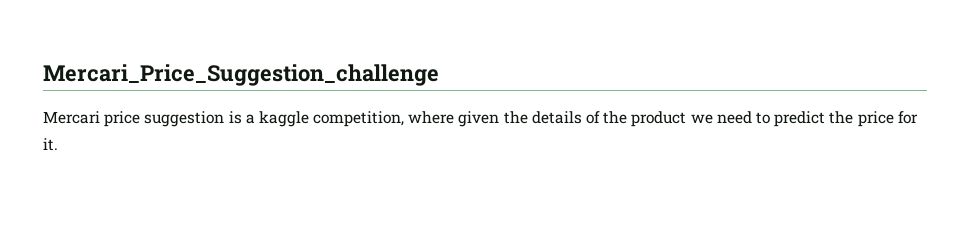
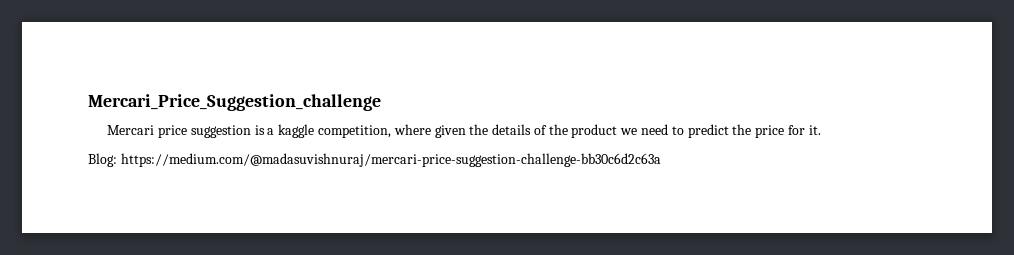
+ Blog: https://medium.com/@madasuvishnuraj/mercari-price-suggestion-challenge-bb30c6d2c63a

